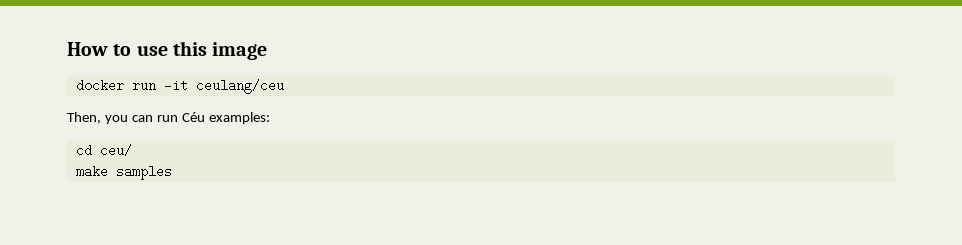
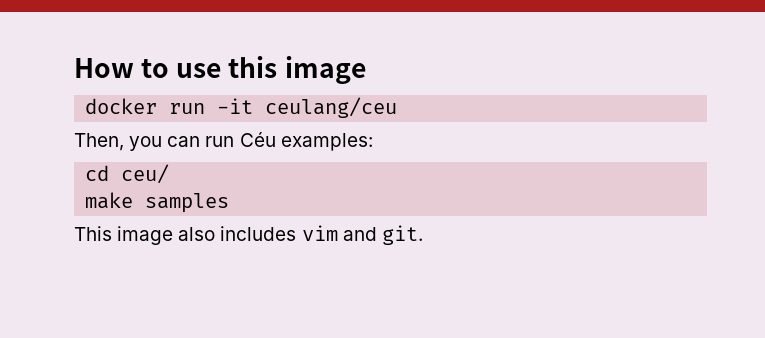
+ This image also includes vim and git.

